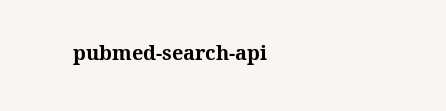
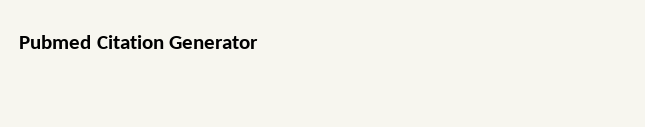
- pubmed-search-api
+ Pubmed Citation Generator

